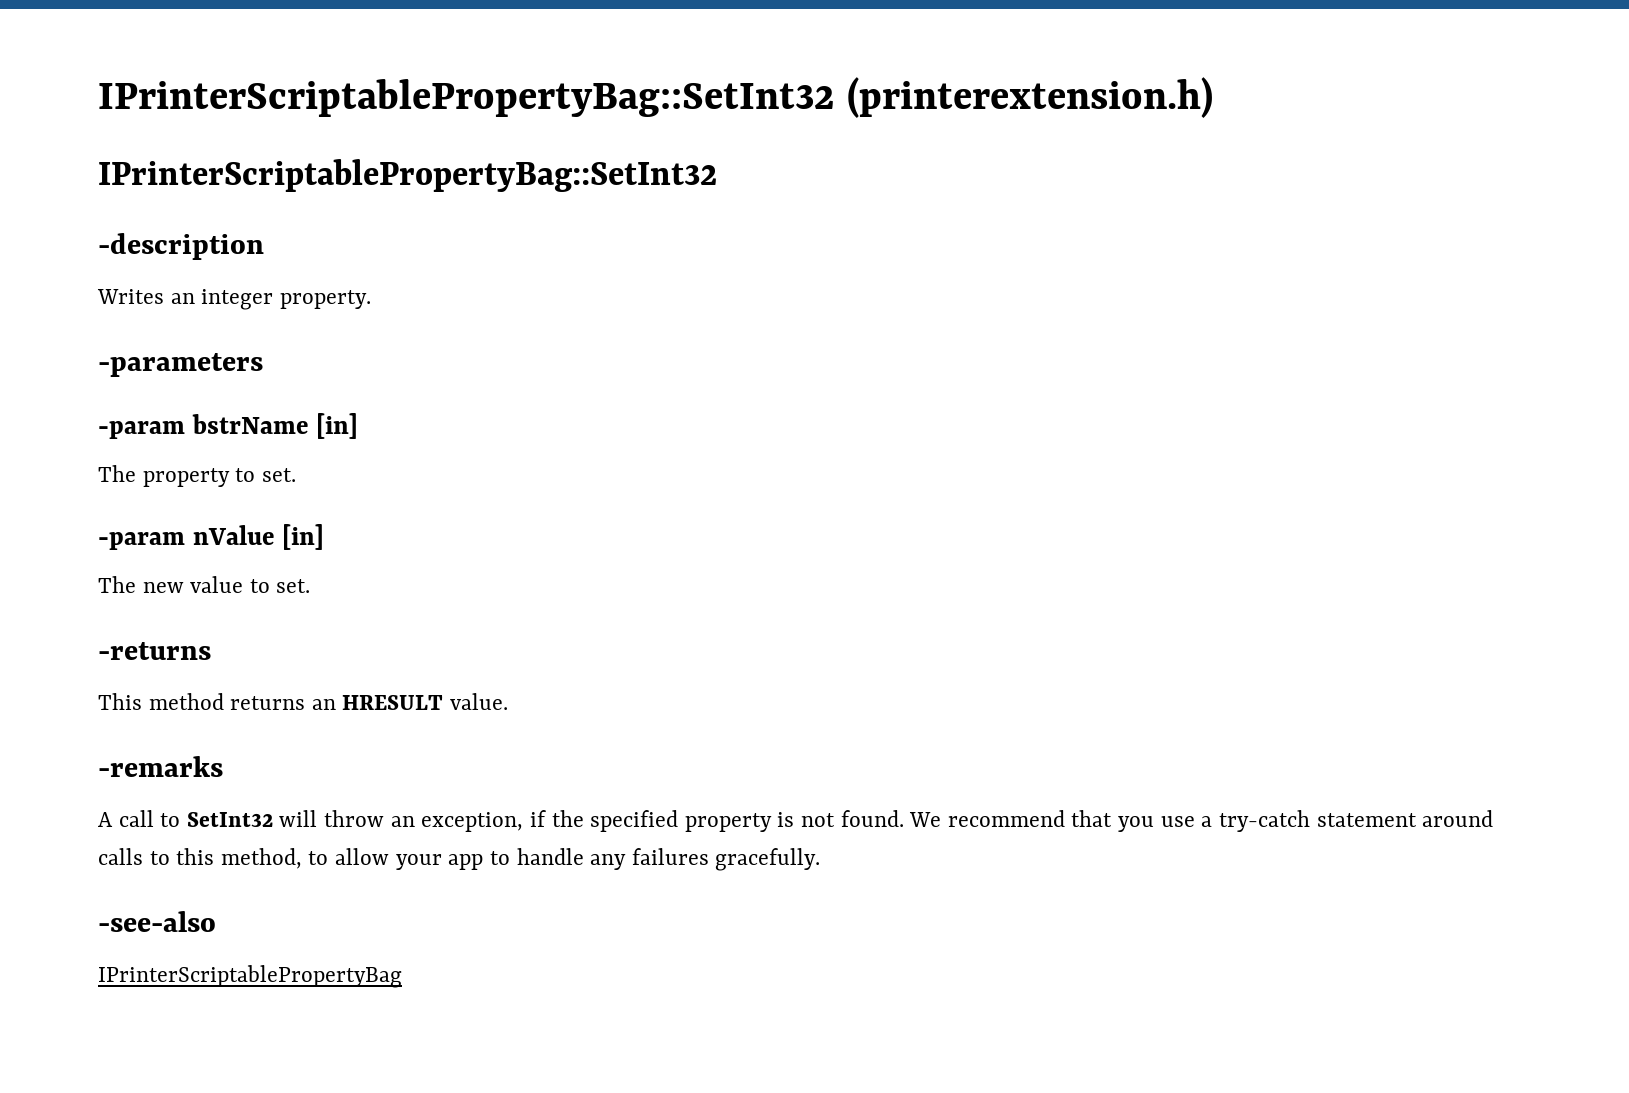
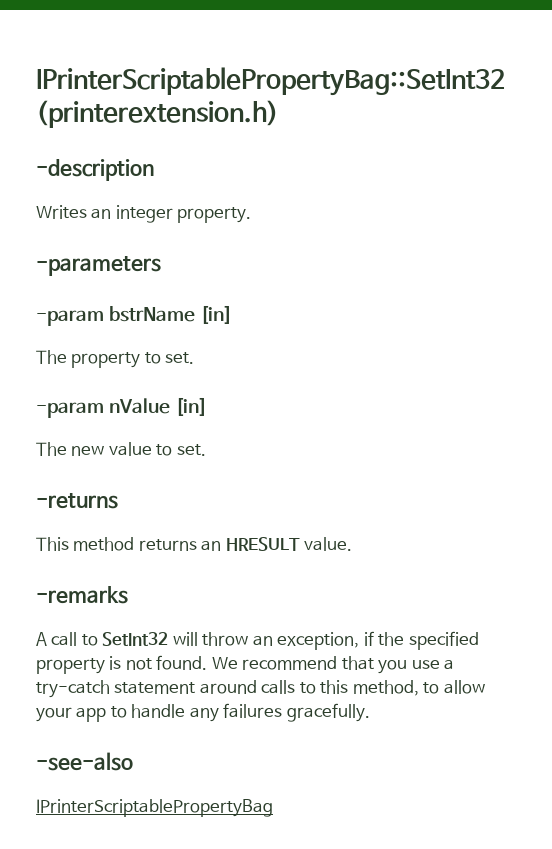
  IPrinterScriptablePropertyBag::SetInt32 (printerextension.h)
- IPrinterScriptablePropertyBag::SetInt32

